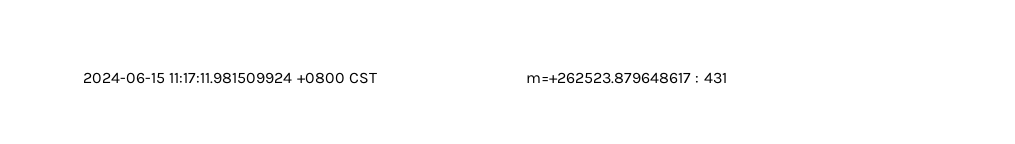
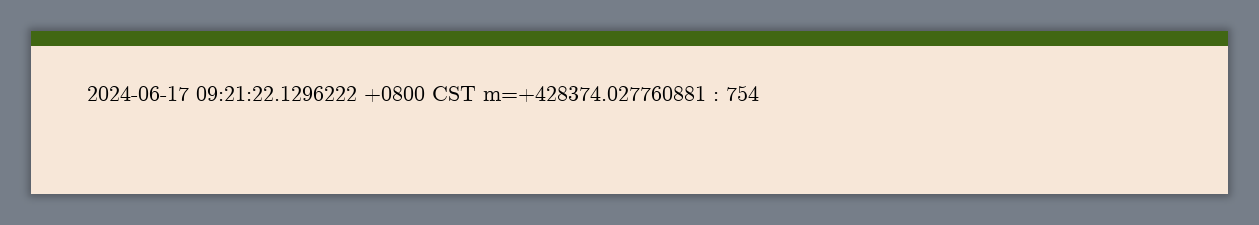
- 2024-06-15 11:17:11.981509924 +0800 CST m=+262523.879648617 : 431
+ 2024-06-17 09:21:22.1296222 +0800 CST m=+428374.027760881 : 754

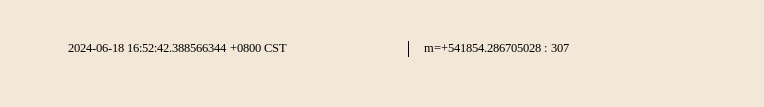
- 2024-06-17 09:21:22.1296222 +0800 CST m=+428374.027760881 : 754
+ 2024-06-18 16:52:42.388566344 +0800 CST m=+541854.286705028 : 307

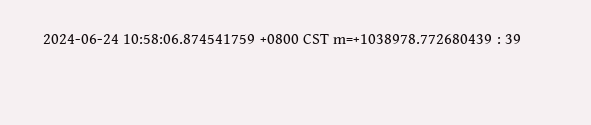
- 2024-06-18 16:52:42.388566344 +0800 CST m=+541854.286705028 : 307
+ 2024-06-24 10:58:06.874541759 +0800 CST m=+1038978.772680439 : 39

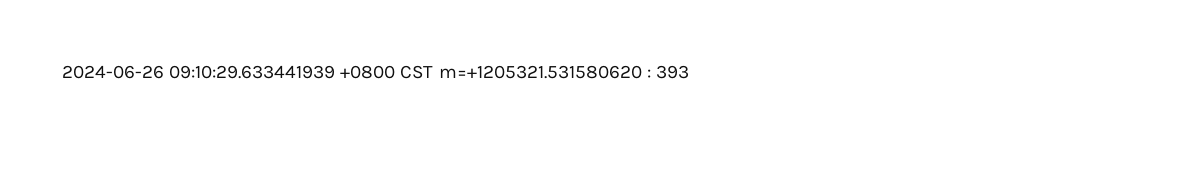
- 2024-06-24 10:58:06.874541759 +0800 CST m=+1038978.772680439 : 39
+ 2024-06-26 09:10:29.633441939 +0800 CST m=+1205321.531580620 : 393

